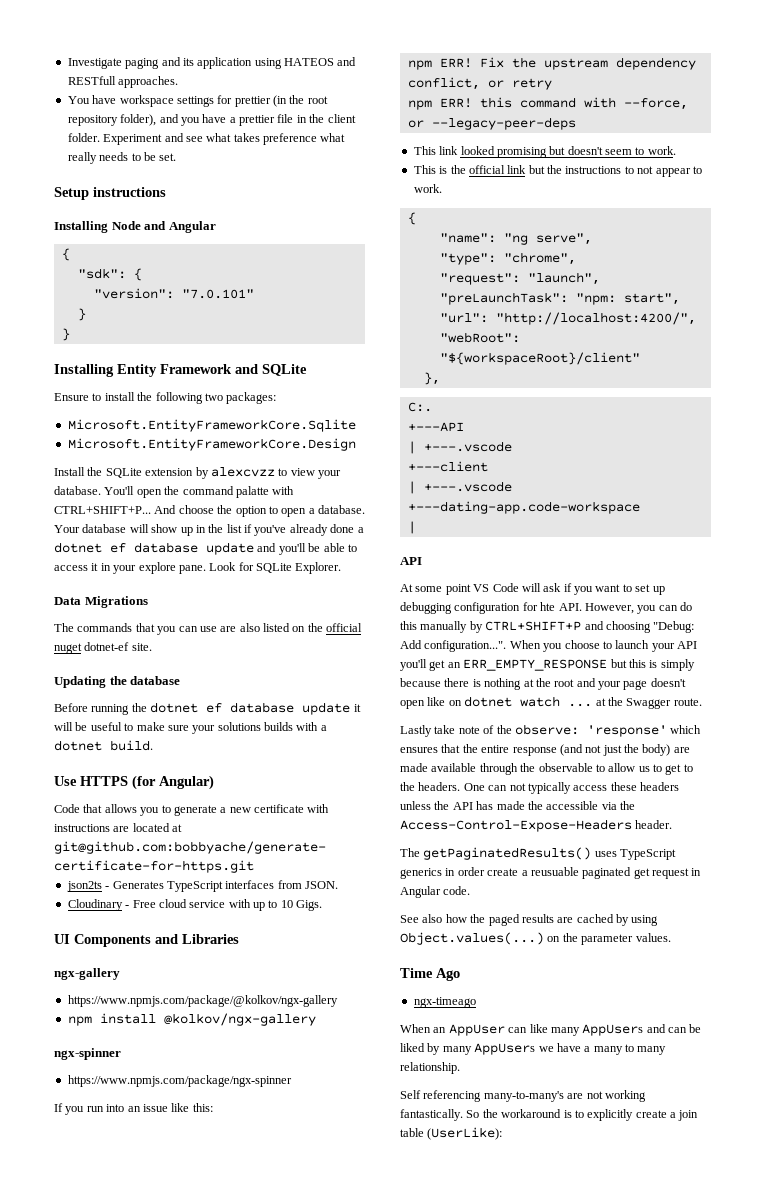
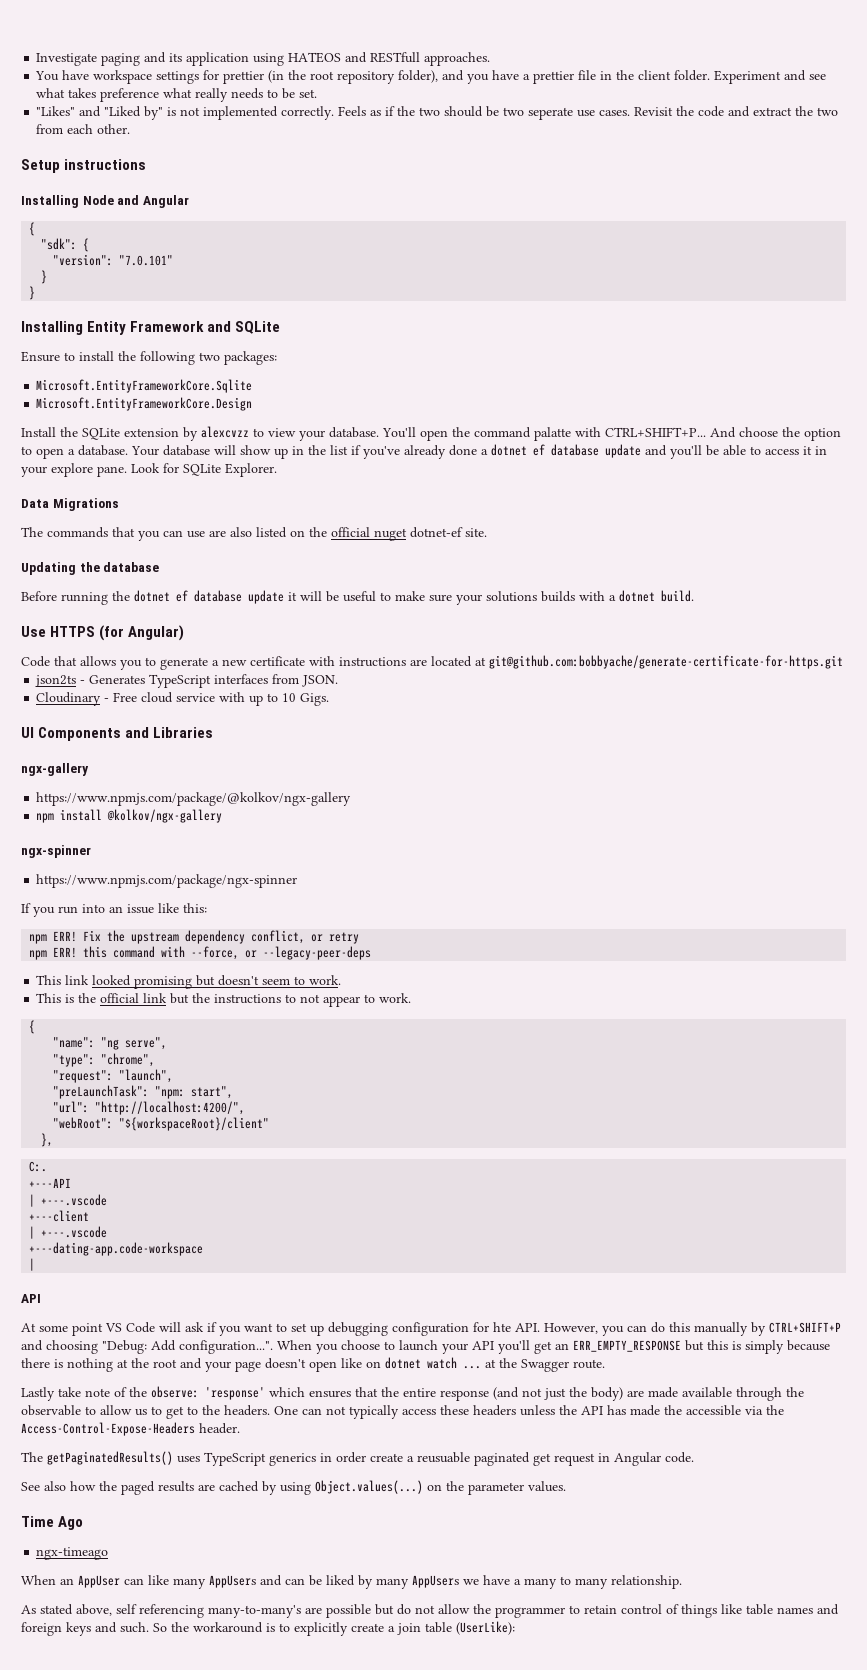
+ "Likes" and "Liked by" is not implemented correctly. Feels as if the two should be two seperate use cases. Revisit the code and extract the two from each other.
- Self referencing many-to-many's are not working fantastically.
+ As stated above, self referencing many-to-many's are possible but do not allow the programmer to retain control of things like table names and foreign keys and such.

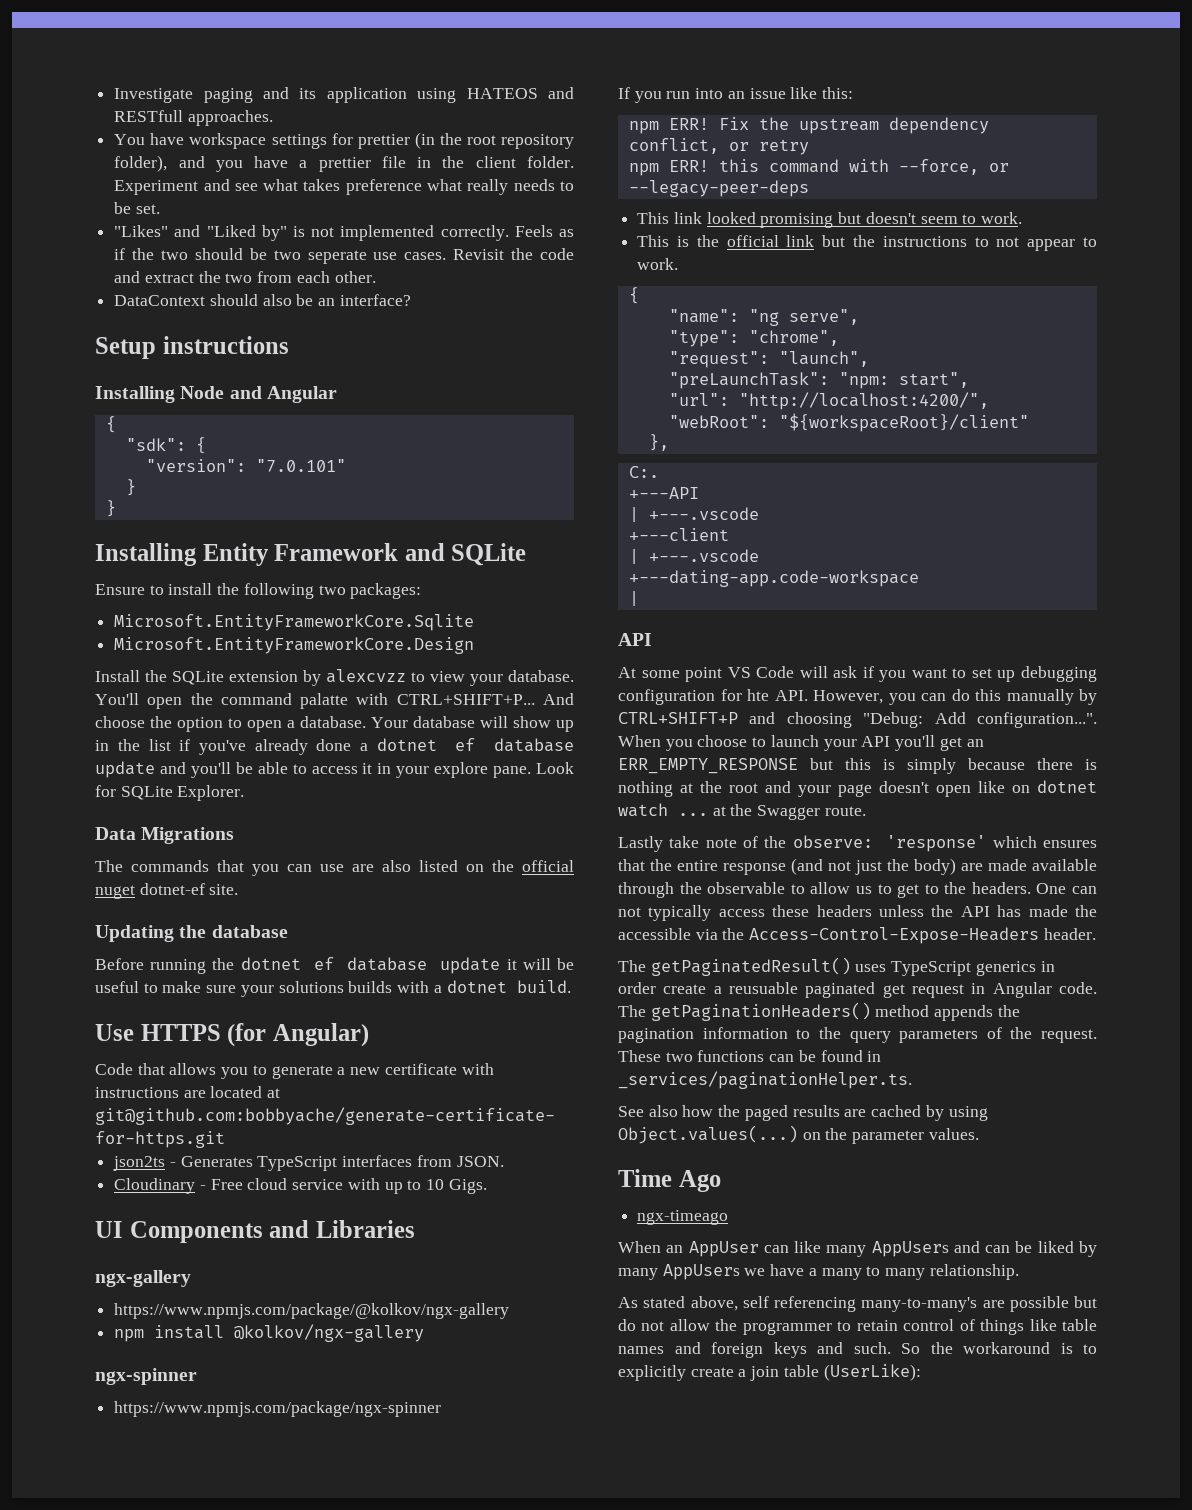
+ DataContext should also be an interface?
- The getPaginatedResults() uses TypeScript generics in order create a reusuable paginated get request in Angular code.
+ The getPaginatedResult() uses TypeScript generics in order create a reusuable paginated get request in Angular code. The getPaginationHeaders() method appends the pagination information to the query parameters of the request. These two functions can be found in _services/paginationHelper.ts.

